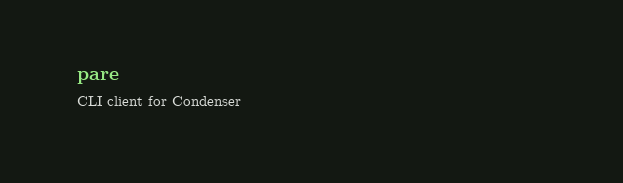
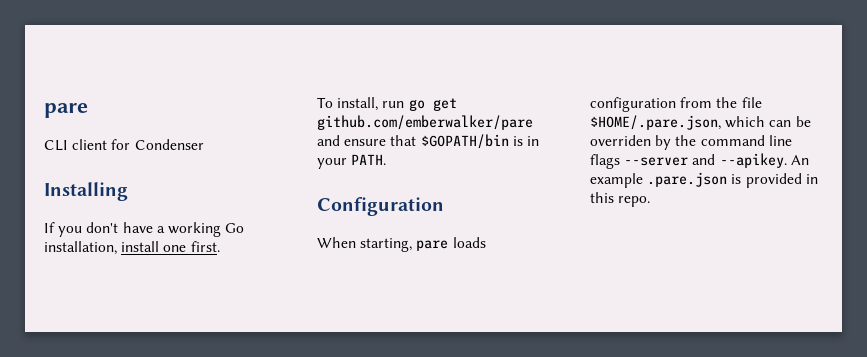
+ Installing
+ If you don't have a working Go installation, install one first.
+ To install, run go get github.com/emberwalker/pare and ensure that $GOPATH/bin is in your PATH.
+ Configuration
+ When starting, pare loads configuration from the file $HOME/.pare.json, which can be overriden by the command line flags --server and --apikey. An example .pare.json is provided in this repo.

